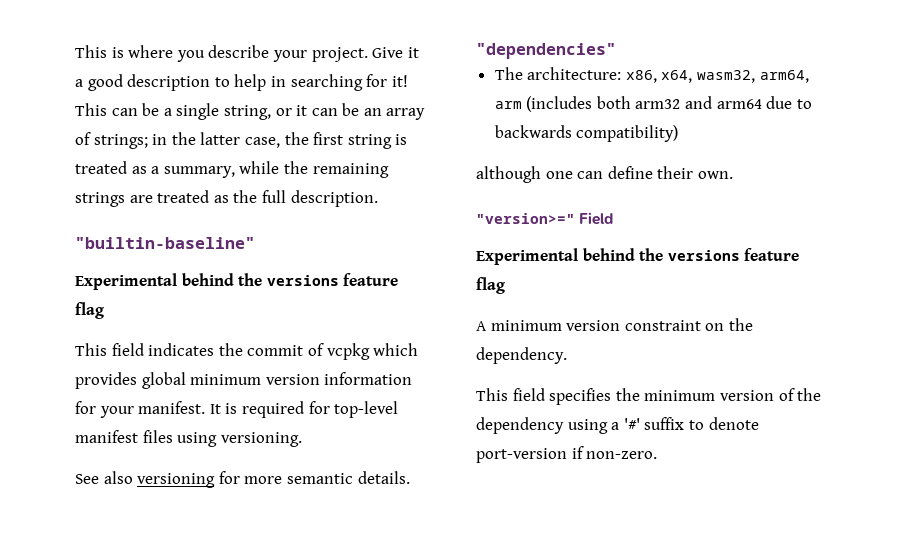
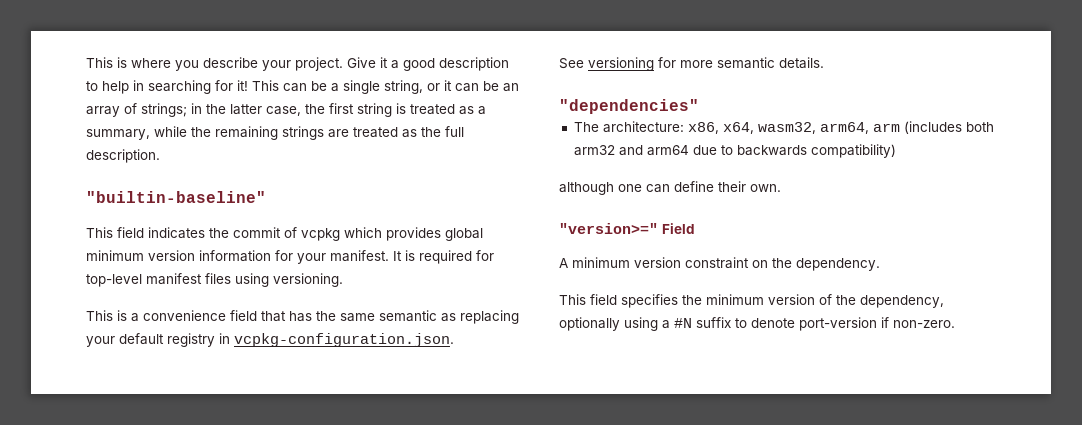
  "builtin-baseline"
- Experimental behind the versions feature flag
+ This is a convenience field that has the same semantic as replacing your default registry in vcpkg-configuration.json.
- See also versioning for more semantic details.
+ See versioning for more semantic details.
  "version>=" Field
- Experimental behind the versions feature flag
- This field specifies the minimum version of the dependency using a '#' suffix to denote port-version if non-zero.
+ This field specifies the minimum version of the dependency, optionally using a #N suffix to denote port-version if non-zero.

